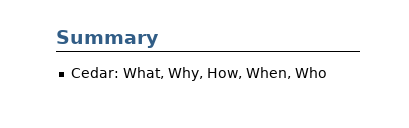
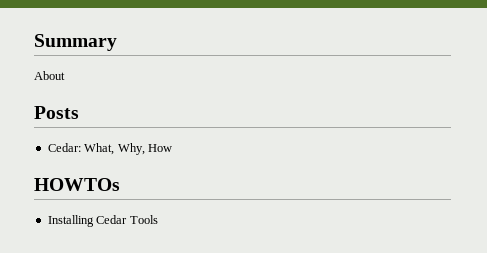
+ About
+ Posts
- Cedar: What, Why, How, When, Who
+ Cedar: What, Why, How
+ HOWTOs
+ Installing Cedar Tools

